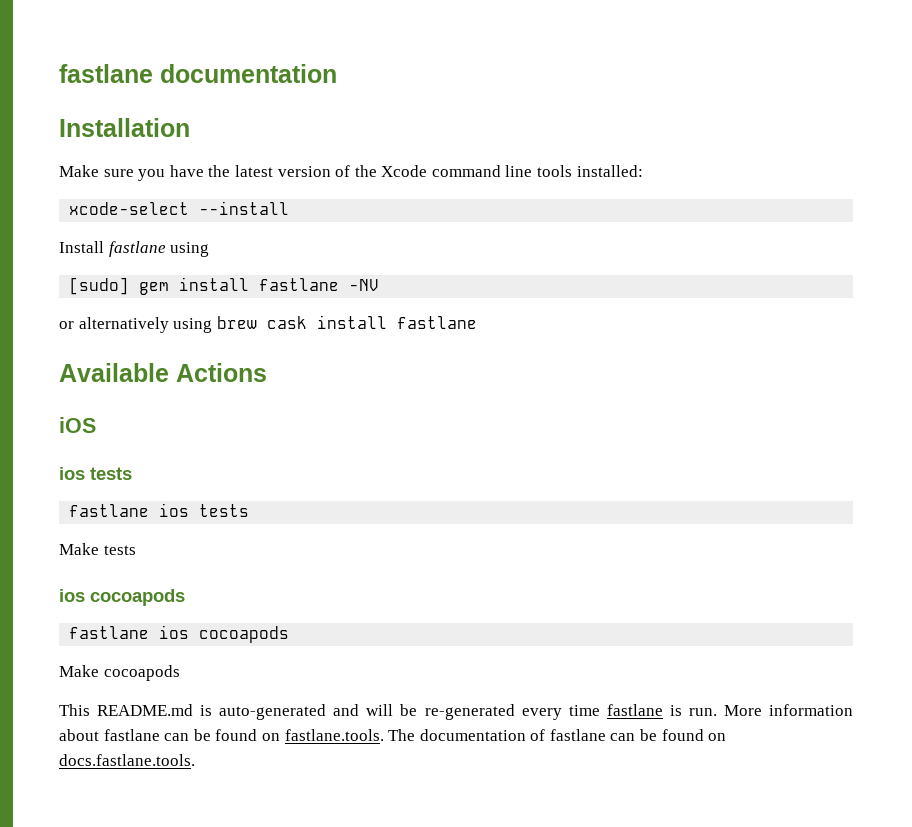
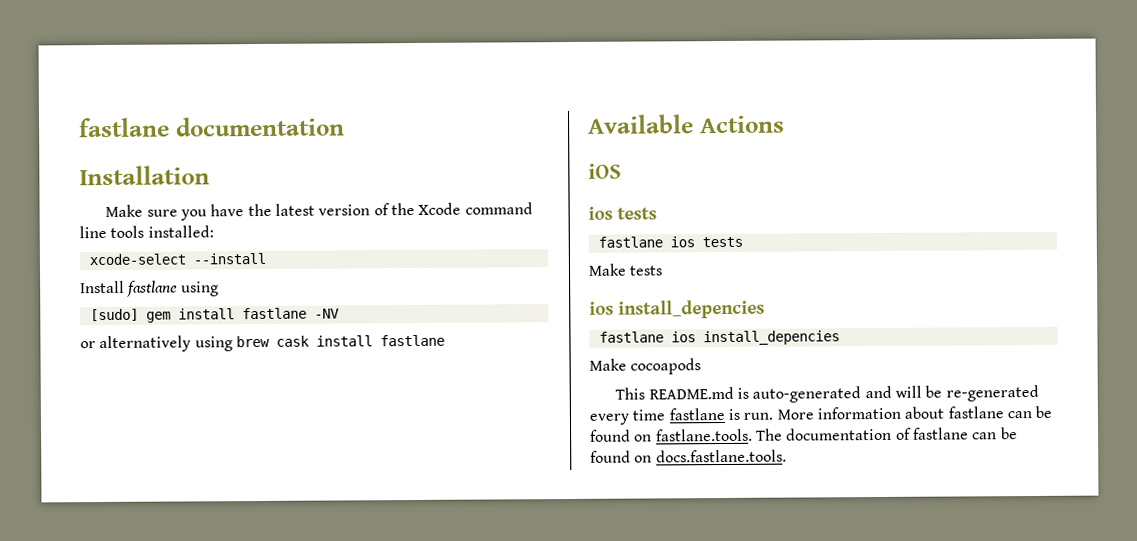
  Make tests
- ios cocoapods
- fastlane ios cocoapods
+ ios install_depencies
+ fastlane ios install_depencies

